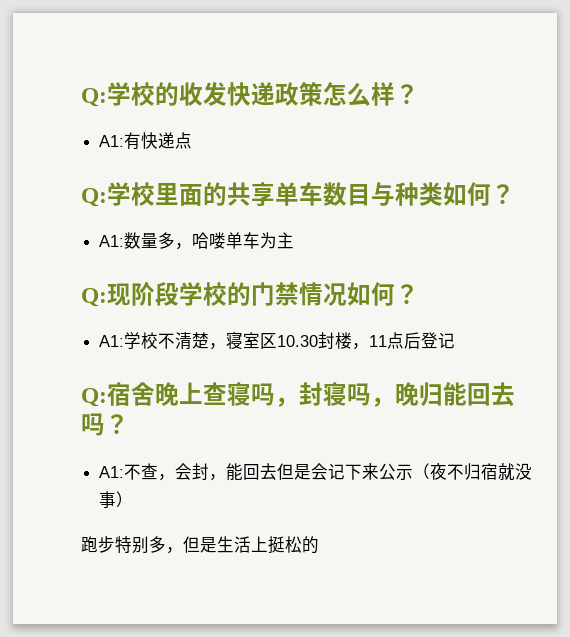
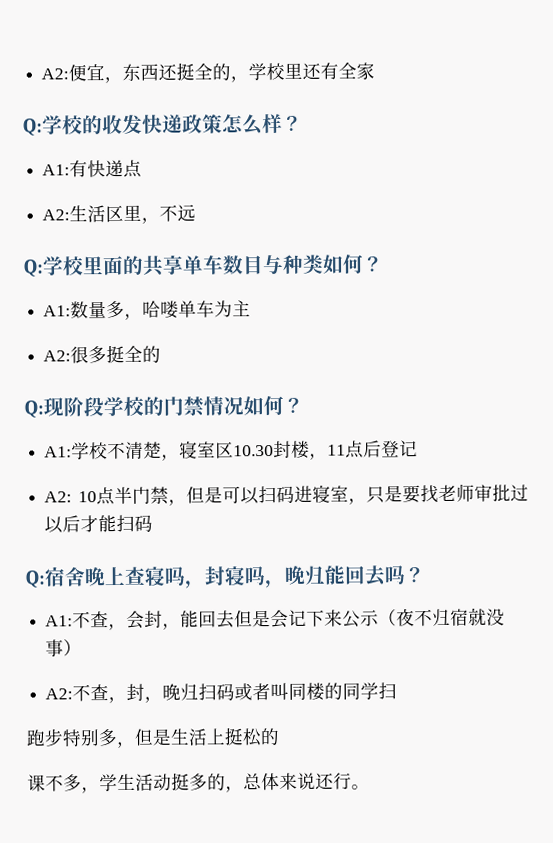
+ A2:便宜，东西还挺全的，学校里还有全家
+ A2:生活区里，不远
+ A2:很多挺全的
+ A2: 10点半门禁，但是可以扫码进寝室，只是要找老师审批过以后才能扫码
+ A2:不查，封，晚归扫码或者叫同楼的同学扫
+ 课不多，学生活动挺多的，总体来说还行。

